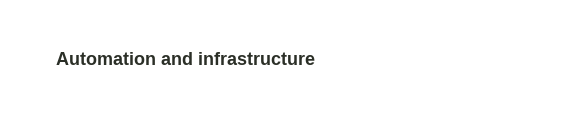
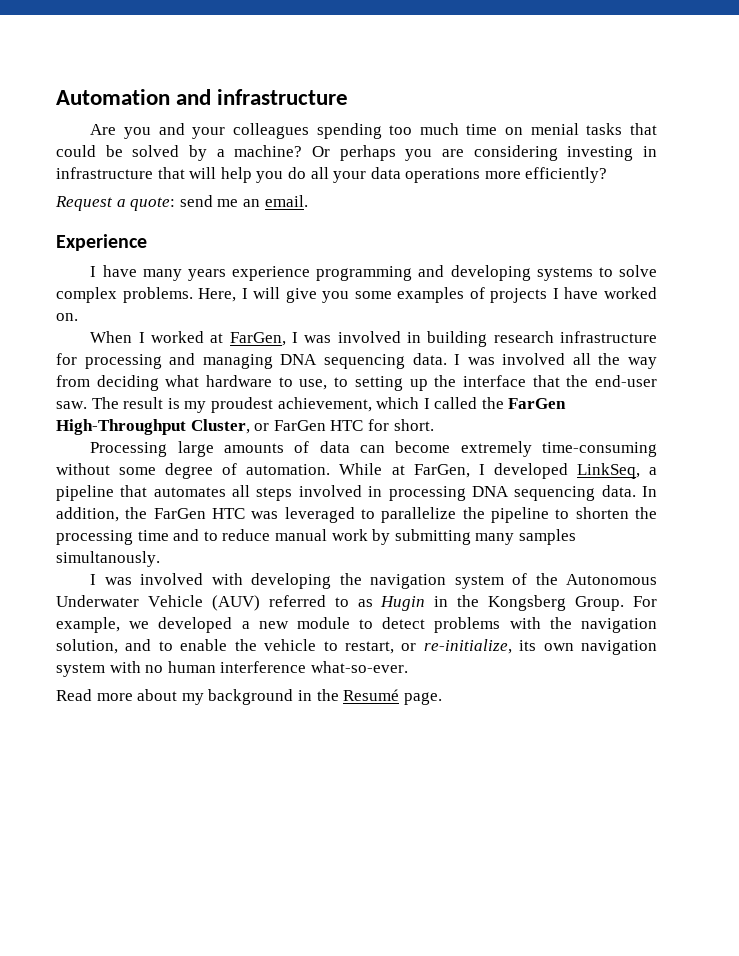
+ Are you and your colleagues spending too much time on menial tasks that could be solved by a machine? Or perhaps you are considering investing in infrastructure that will help you do all your data operations more efficiently?
+ Request a quote: send me an email.
+ Experience
+ I have many years experience programming and developing systems to solve complex problems. Here, I will give you some examples of projects I have worked on.
+ When I worked at FarGen, I was involved in building research infrastructure for processing and managing DNA sequencing data. I was involved all the way from deciding what hardware to use, to setting up the interface that the end-user saw. The result is my proudest achievement, which I called the FarGen High-Throughput Cluster, or FarGen HTC for short.
+ Processing large amounts of data can become extremely time-consuming without some degree of automation. While at FarGen, I developed LinkSeq, a pipeline that automates all steps involved in processing DNA sequencing data. In addition, the FarGen HTC was leveraged to parallelize the pipeline to shorten the processing time and to reduce manual work by submitting many samples simultanously.
+ I was involved with developing the navigation system of the Autonomous Underwater Vehicle (AUV) referred to as Hugin in the Kongsberg Group. For example, we developed a new module to detect problems with the navigation solution, and to enable the vehicle to restart, or re-initialize, its own navigation system with no human interference what-so-ever.
+ Read more about my background in the Resumé page.

